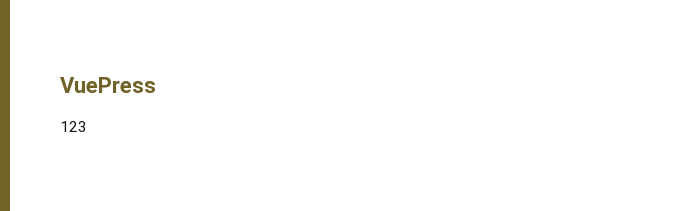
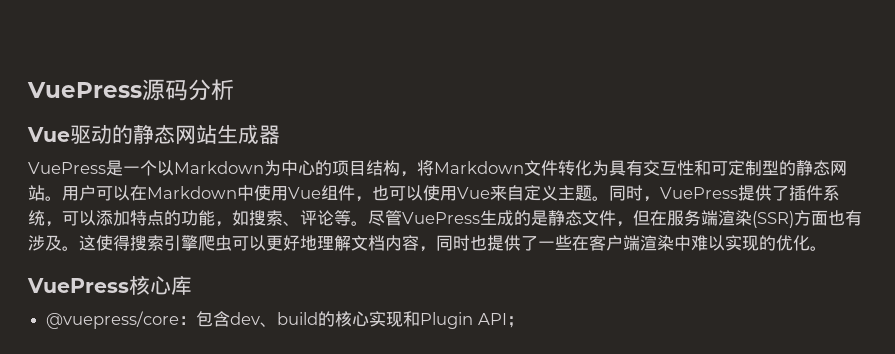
- VuePress
- 123
+ VuePress源码分析
+ Vue驱动的静态网站生成器
+ VuePress是一个以Markdown为中心的项目结构，将Markdown文件转化为具有交互性和可定制型的静态网站。用户可以在Markdown中使用Vue组件，也可以使用Vue来自定义主题。同时，VuePress提供了插件系统，可以添加特点的功能，如搜索、评论等。尽管VuePress生成的是静态文件，但在服务端渲染(SSR)方面也有涉及。这使得搜索引擎爬虫可以更好地理解文档内容，同时也提供了一些在客户端渲染中难以实现的优化。
+ VuePress核心库
+ @vuepress/core：包含dev、build的核心实现和Plugin API；

